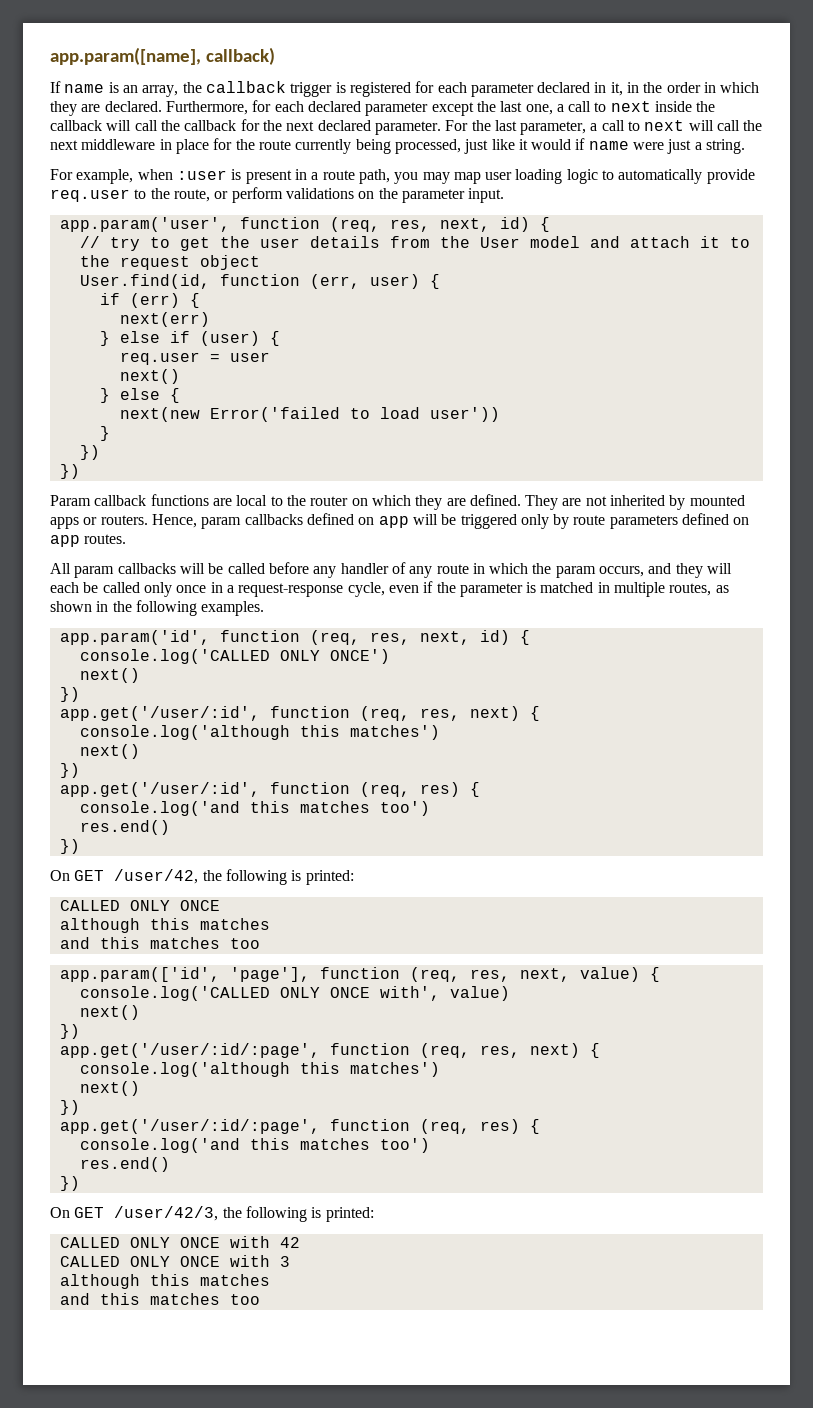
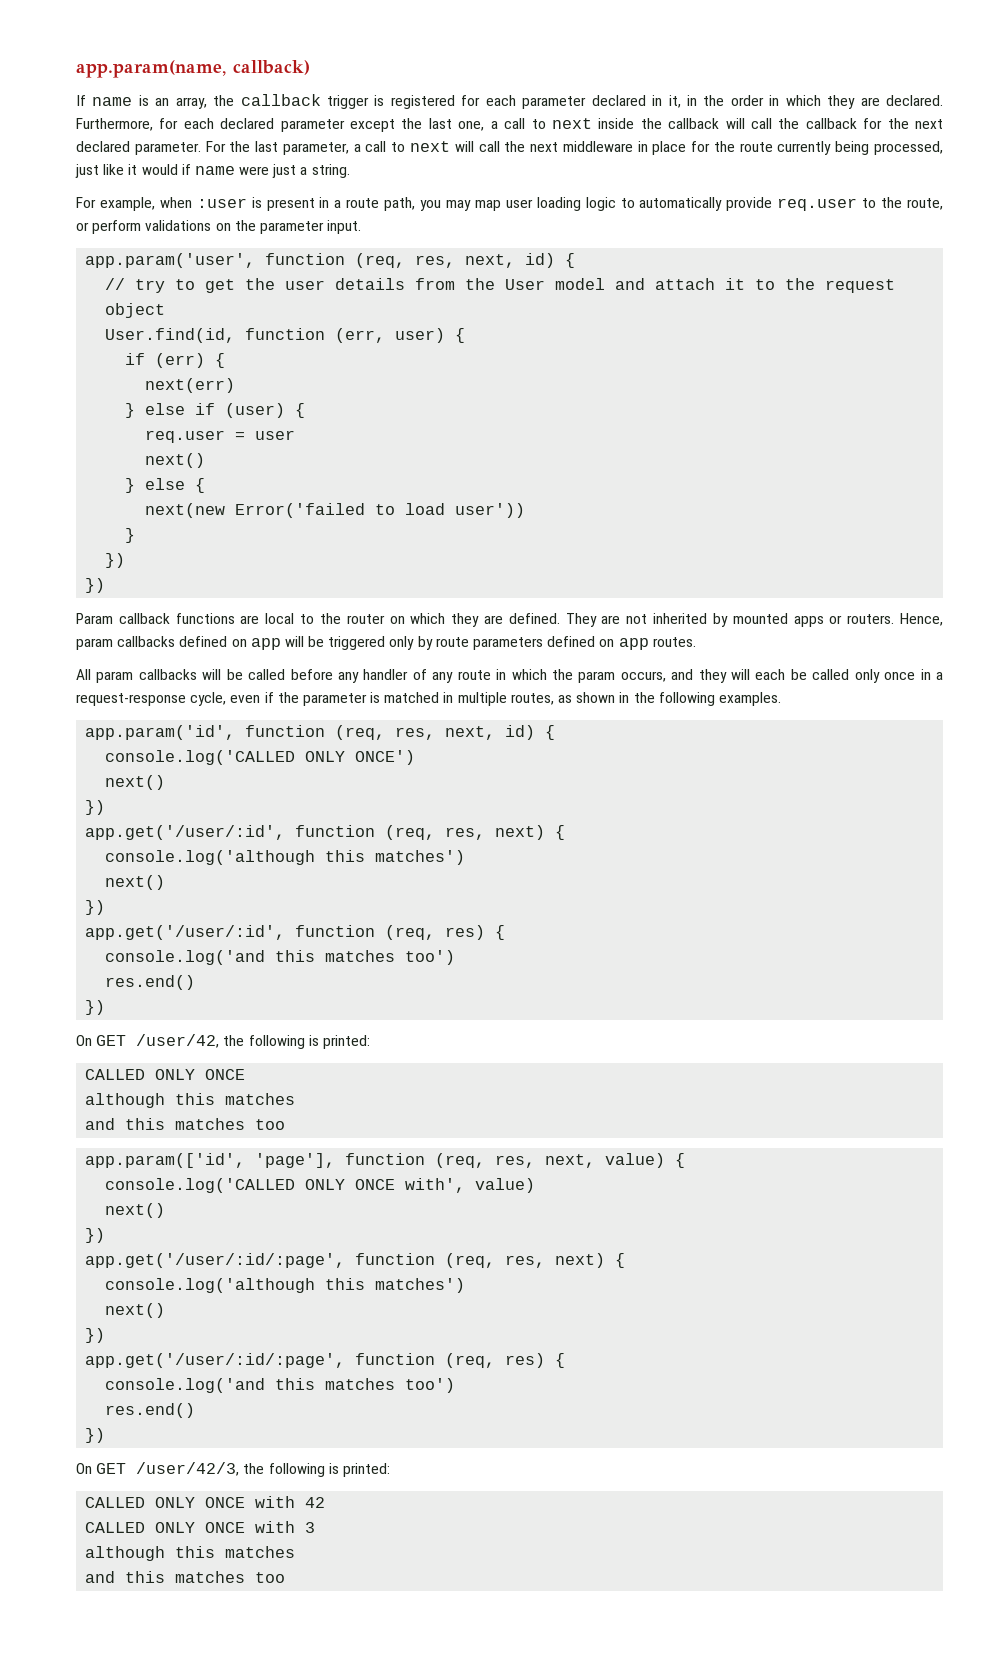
- app.param([name], callback)
+ app.param(name, callback)

